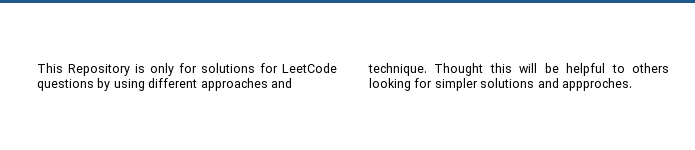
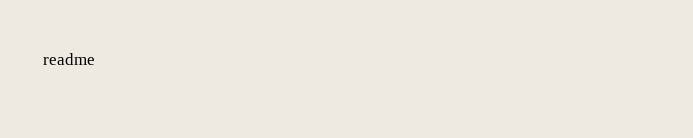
- This Repository is only for solutions for LeetCode questions by using different approaches and technique. Thought this will be helpful to others looking for simpler solutions and appproches.
+ readme

